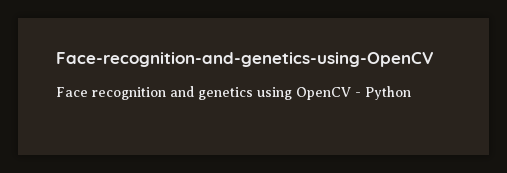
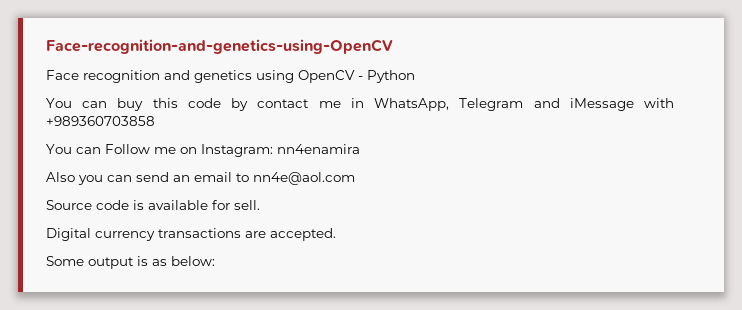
+ You can buy this code by contact me in WhatsApp, Telegram and iMessage with +989360703858
+ You can Follow me on Instagram: nn4enamira
+ Also you can send an email to nn4e@aol.com
+ Source code is available for sell.
+ Digital currency transactions are accepted.
+ Some output is as below:

